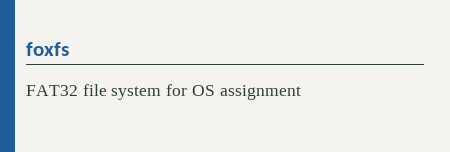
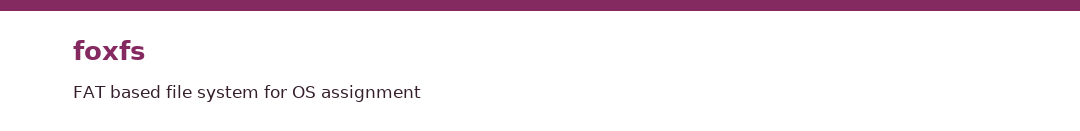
- FAT32 file system for OS assignment
+ FAT based file system for OS assignment

